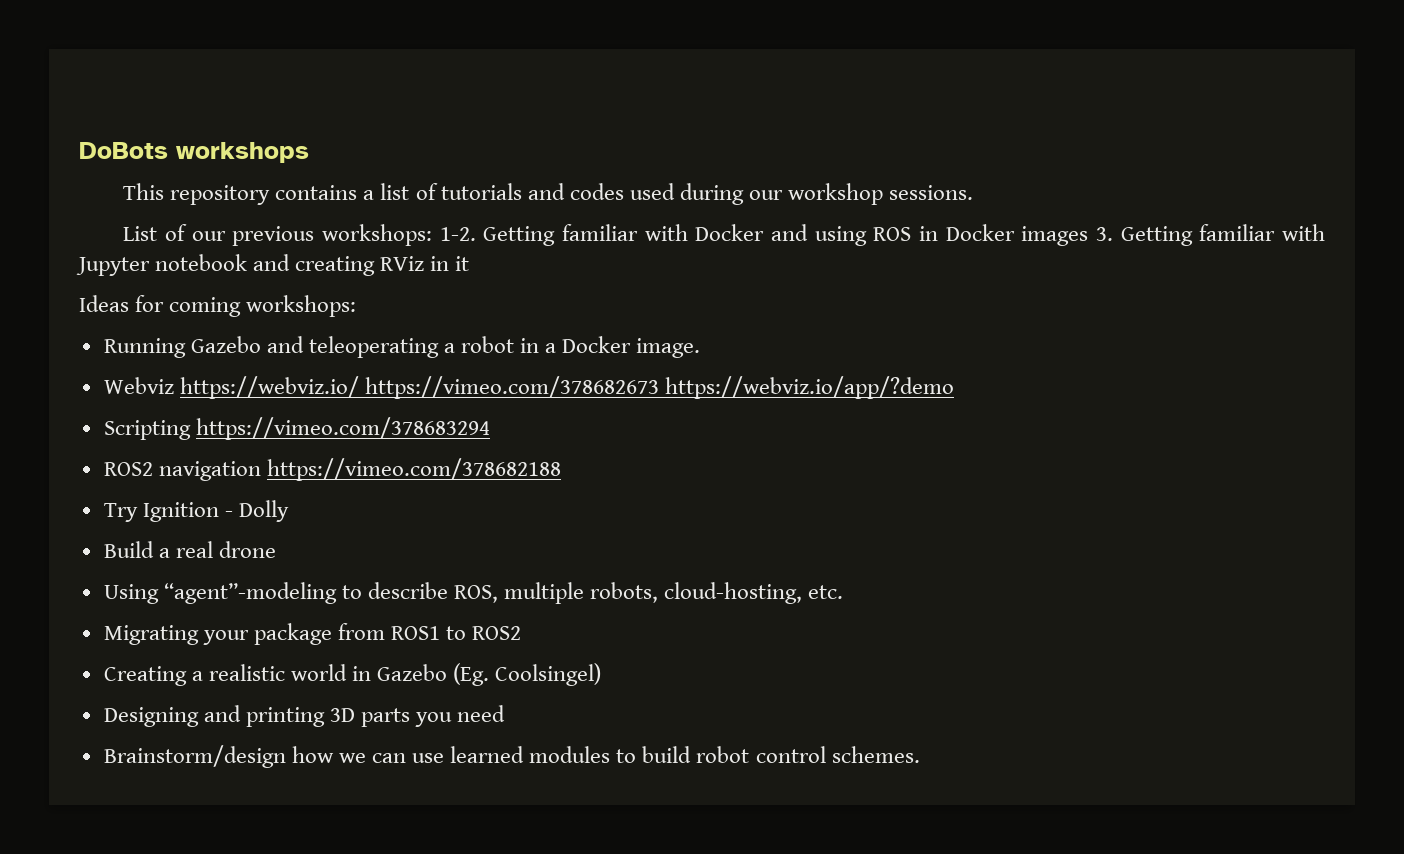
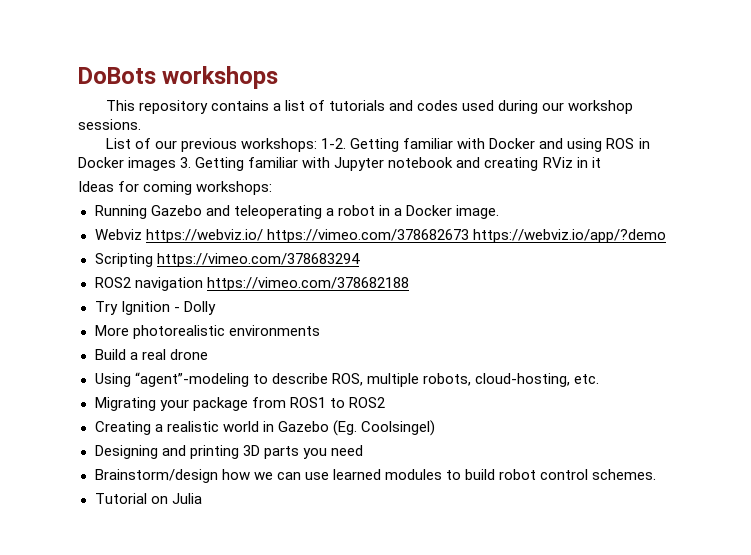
+ More photorealistic environments
+ Tutorial on Julia

